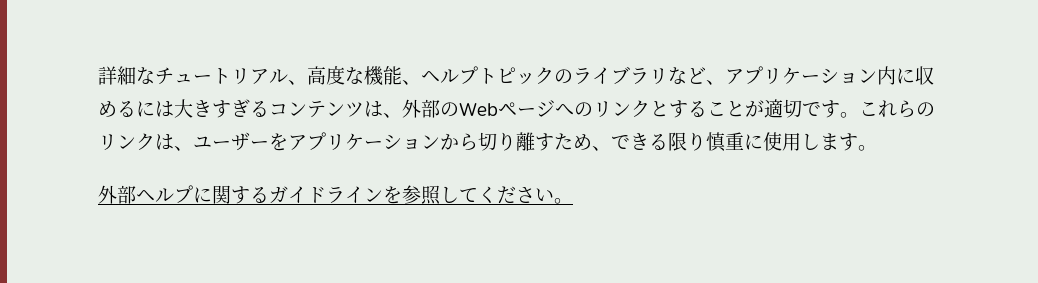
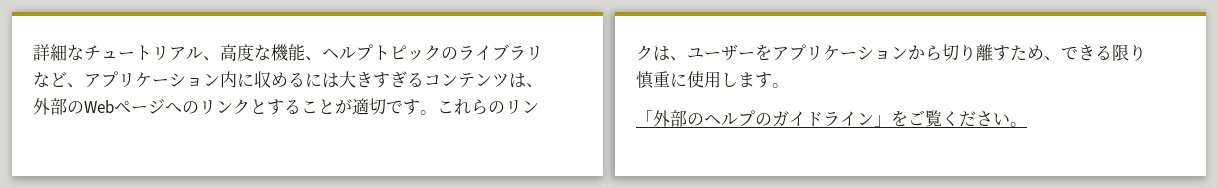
- 外部ヘルプに関するガイドラインを参照してください。
+ 「外部のヘルプのガイドライン」をご覧ください。

